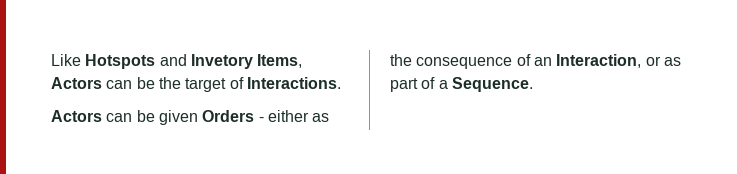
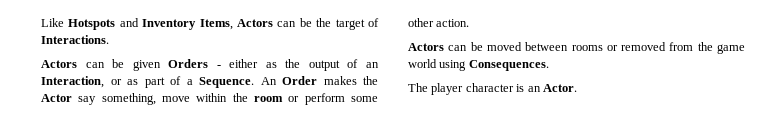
- Like Hotspots and Invetory Items, Actors can be the target of Interactions.
+ Like Hotspots and Inventory Items, Actors can be the target of Interactions.
- Actors can be given Orders - either as the consequence of an Interaction, or as part of a Sequence.
+ Actors can be given Orders - either as the output of an Interaction, or as part of a Sequence.
+ An Order makes the Actor say something, move within the room or perform some other action.
+ Actors can be moved between rooms or removed from the game world using Consequences.
+ The player character is an Actor.

